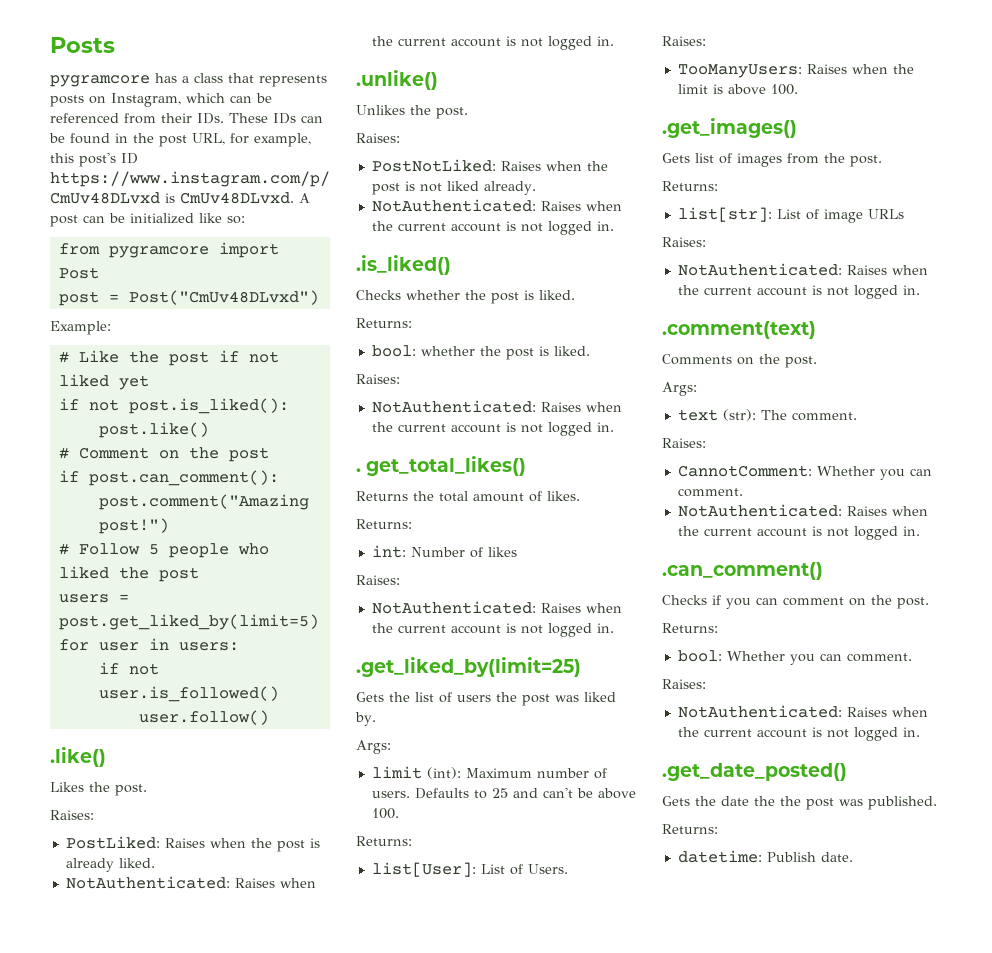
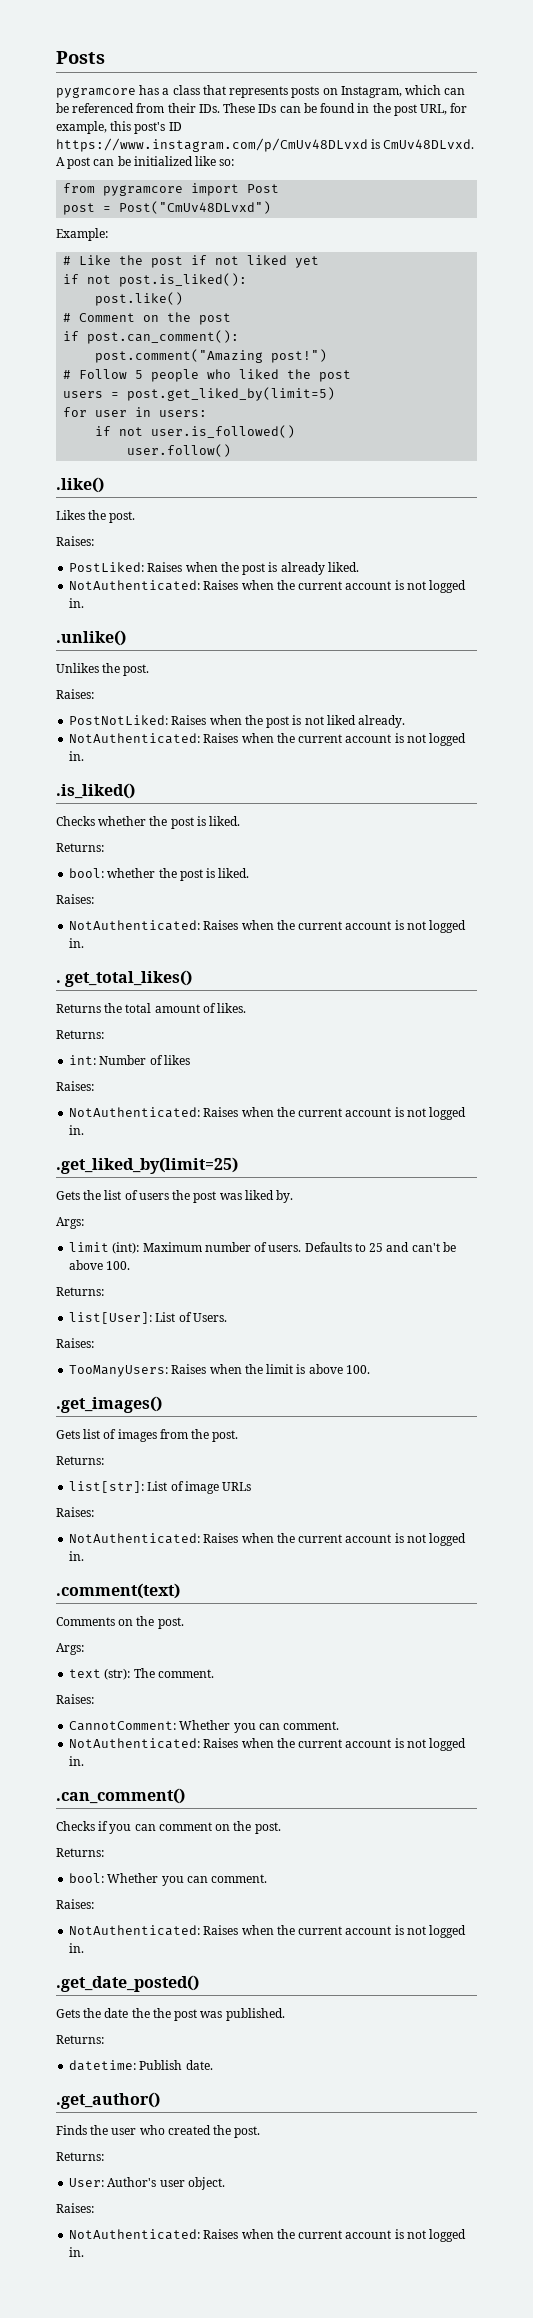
+ .get_author()
+ Finds the user who created the post.
+ Returns:
+ User: Author's user object.
+ Raises:
+ NotAuthenticated: Raises when the current account is not logged in.

